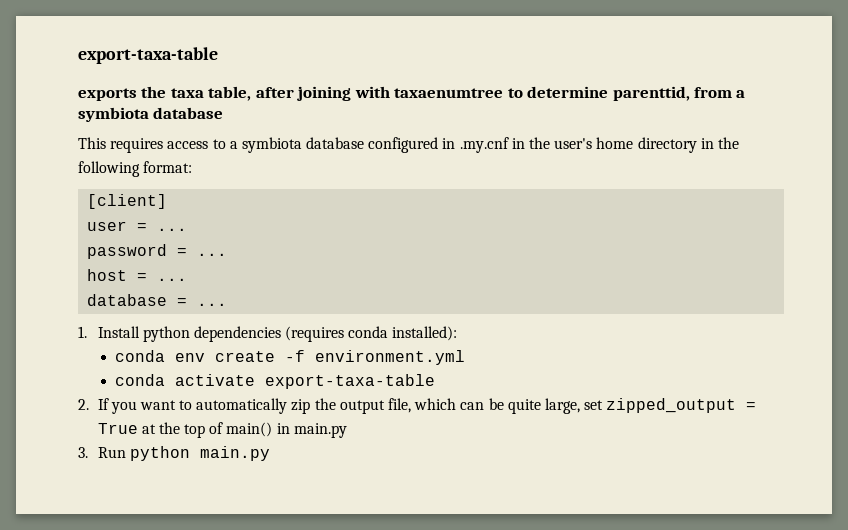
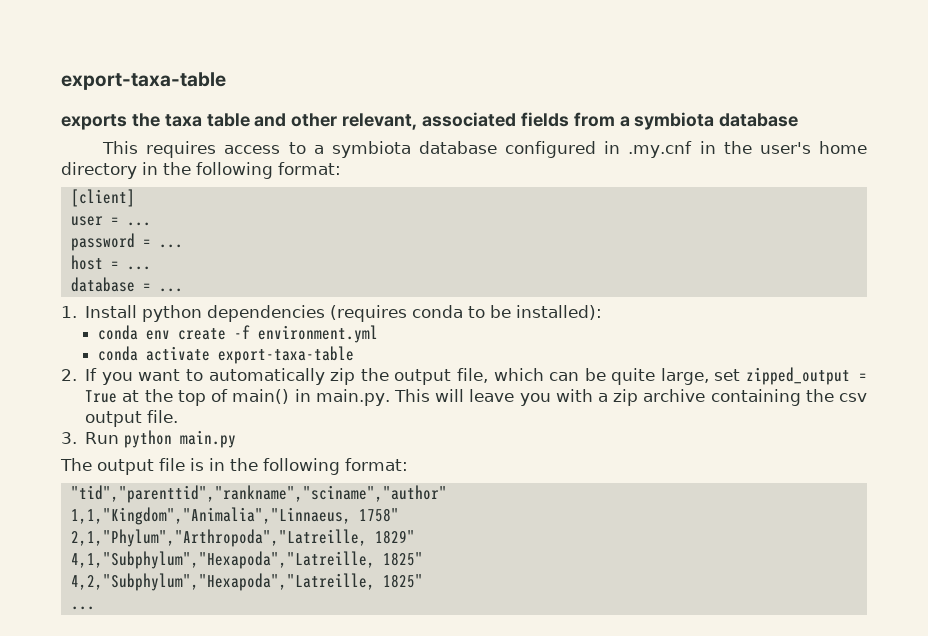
- exports the taxa table, after joining with taxaenumtree to determine parenttid, from a symbiota database
+ exports the taxa table and other relevant, associated fields from a symbiota database
- 1. Install python dependencies (requires conda installed):
+ 1. Install python dependencies (requires conda to be installed):
- 2. If you want to automatically zip the output file, which can be quite large, set zipped_output = True at the top of main() in main.py
+ 2. If you want to automatically zip the output file, which can be quite large, set zipped_output = True at the top of main() in main.py. This will leave you with a zip archive containing the csv output file.
  3. Run python main.py
+ The output file is in the following format:
+ "tid","parenttid","rankname","sciname","author"
+ 1,1,"Kingdom","Animalia","Linnaeus, 1758"
+ 2,1,"Phylum","Arthropoda","Latreille, 1829"
+ 4,1,"Subphylum","Hexapoda","Latreille, 1825"
+ 4,2,"Subphylum","Hexapoda","Latreille, 1825"
+ ...

